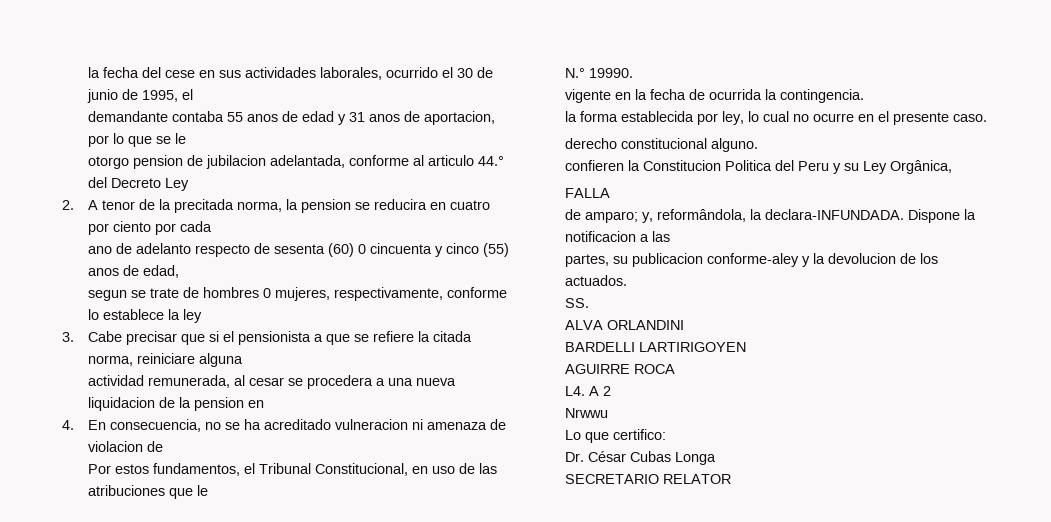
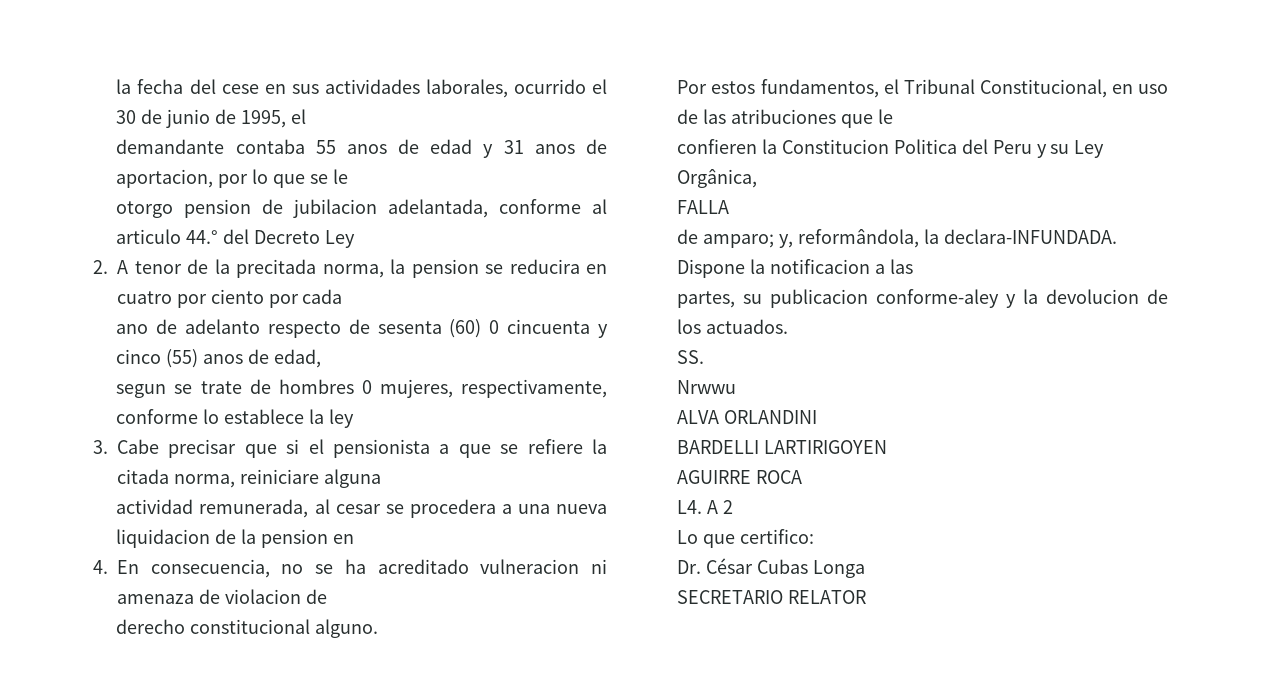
+ derecho constitucional alguno.
- N.° 19990.
- vigente en la fecha de ocurrida la contingencia.
- la forma establecida por ley, lo cual no ocurre en el presente caso.
- derecho constitucional alguno.
+ Nrwwu
- Nrwwu

